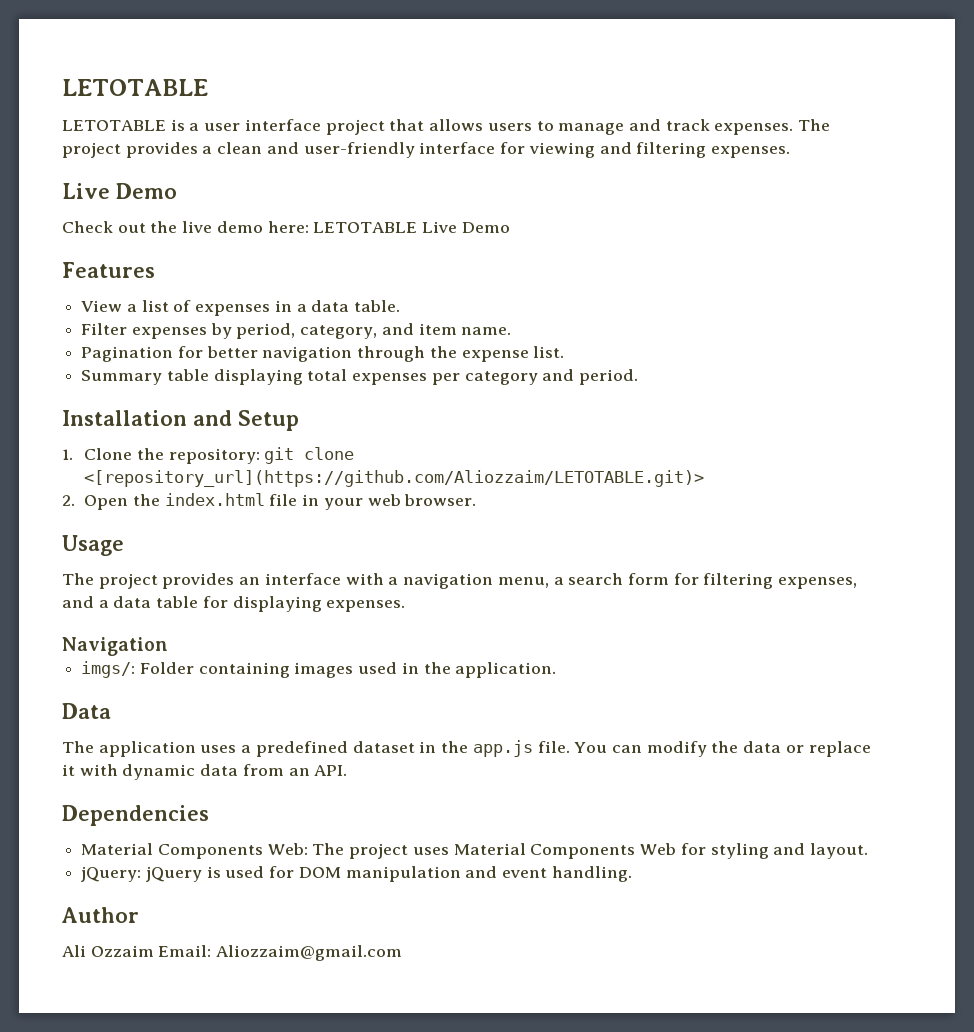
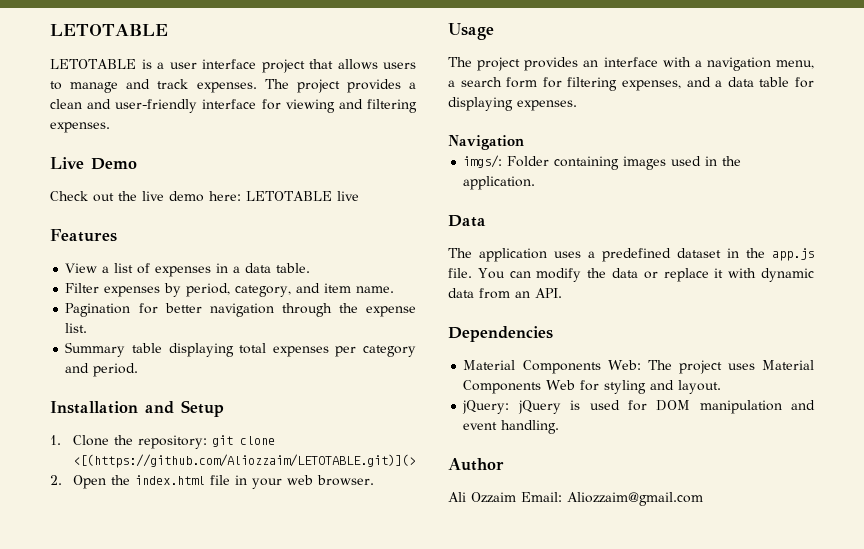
- Check out the live demo here: LETOTABLE Live Demo
+ Check out the live demo here: LETOTABLE live
- 1. Clone the repository: git clone <[repository_url](https://github.com/Aliozzaim/LETOTABLE.git)>
+ 1. Clone the repository: git clone <[(https://github.com/Aliozzaim/LETOTABLE.git)](>

